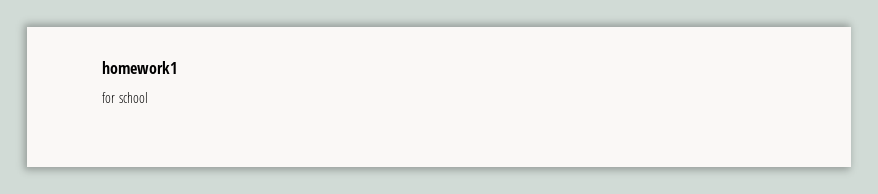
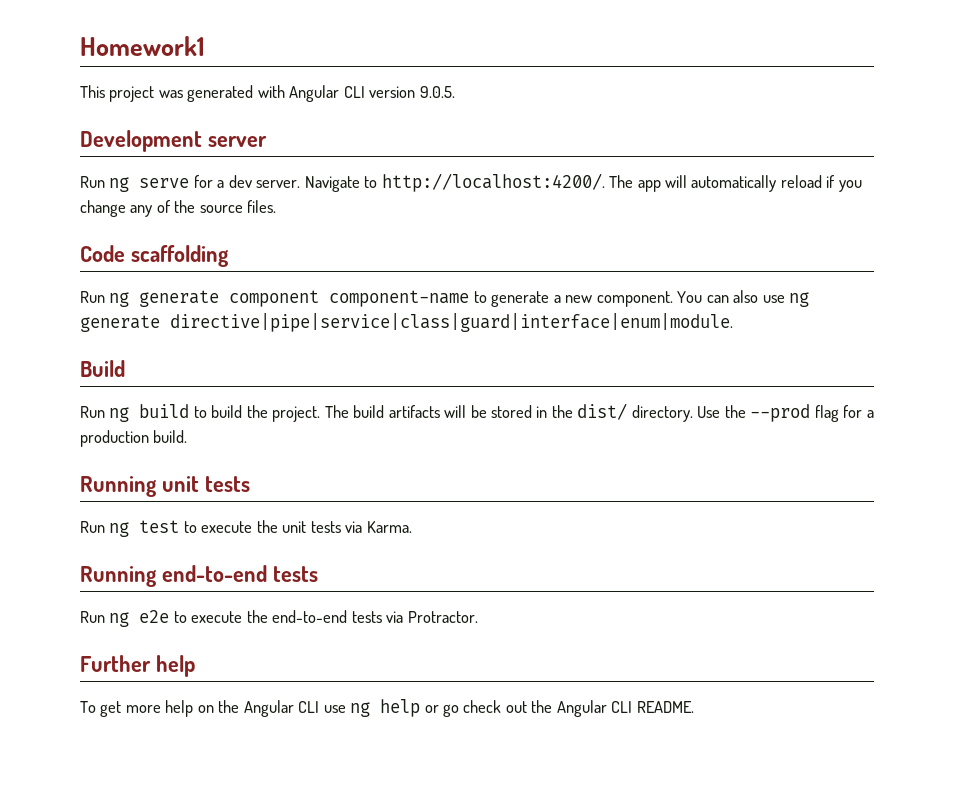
- homework1
- for school
+ Homework1
+ This project was generated with Angular CLI version 9.0.5.
+ Development server
+ Run ng serve for a dev server. Navigate to http://localhost:4200/. The app will automatically reload if you change any of the source files.
+ Code scaffolding
+ Run ng generate component component-name to generate a new component. You can also use ng generate directive|pipe|service|class|guard|interface|enum|module.
+ Build
+ Run ng build to build the project. The build artifacts will be stored in the dist/ directory. Use the --prod flag for a production build.
+ Running unit tests
+ Run ng test to execute the unit tests via Karma.
+ Running end-to-end tests
+ Run ng e2e to execute the end-to-end tests via Protractor.
+ Further help
+ To get more help on the Angular CLI use ng help or go check out the Angular CLI README.

